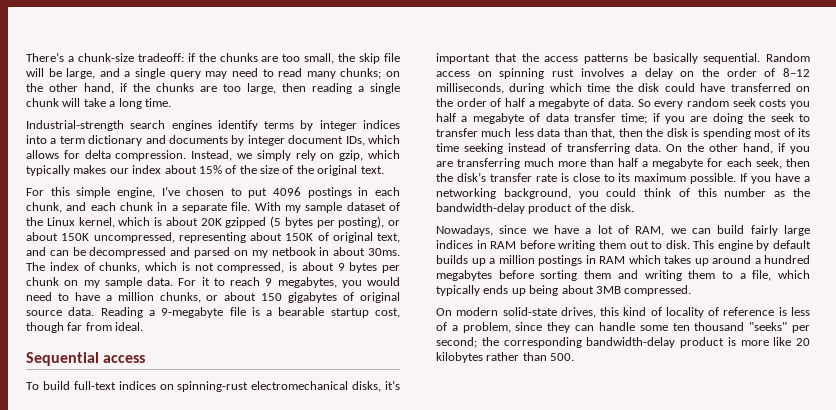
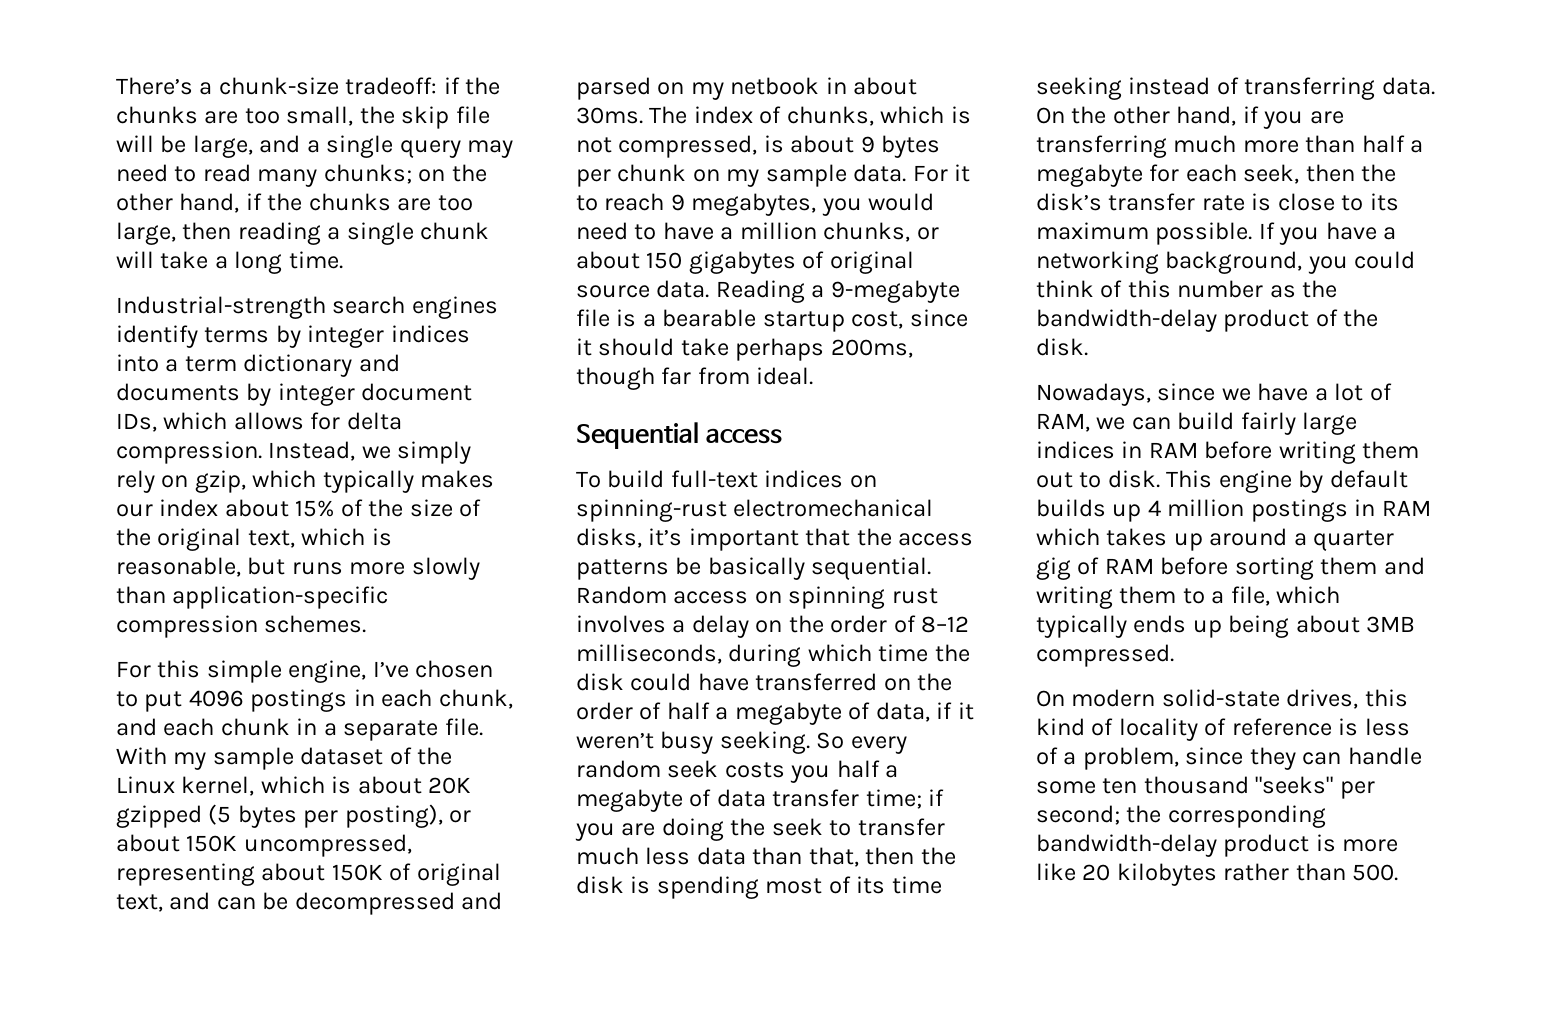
- Instead, we simply rely on gzip, which typically makes our index about 15% of the size of the original text.
+ Instead, we simply rely on gzip, which typically makes our index about 15% of the size of the original text, which is reasonable, but runs more slowly than application-specific compression schemes.
- Reading a 9-megabyte file is a bearable startup cost, though far from ideal.
+ Reading a 9-megabyte file is a bearable startup cost, since it should take perhaps 200ms, though far from ideal.
- Random access on spinning rust involves a delay on the order of 8–12 milliseconds, during which time the disk could have transferred on the order of half a megabyte of data.
+ Random access on spinning rust involves a delay on the order of 8–12 milliseconds, during which time the disk could have transferred on the order of half a megabyte of data, if it weren’t busy seeking.
- This engine by default builds up a million postings in RAM which takes up around a hundred megabytes before sorting them and writing them to a file, which typically ends up being about 3MB compressed.
+ This engine by default builds up 4 million postings in RAM which takes up around a quarter gig of RAM before sorting them and writing them to a file, which typically ends up being about 3MB compressed.

